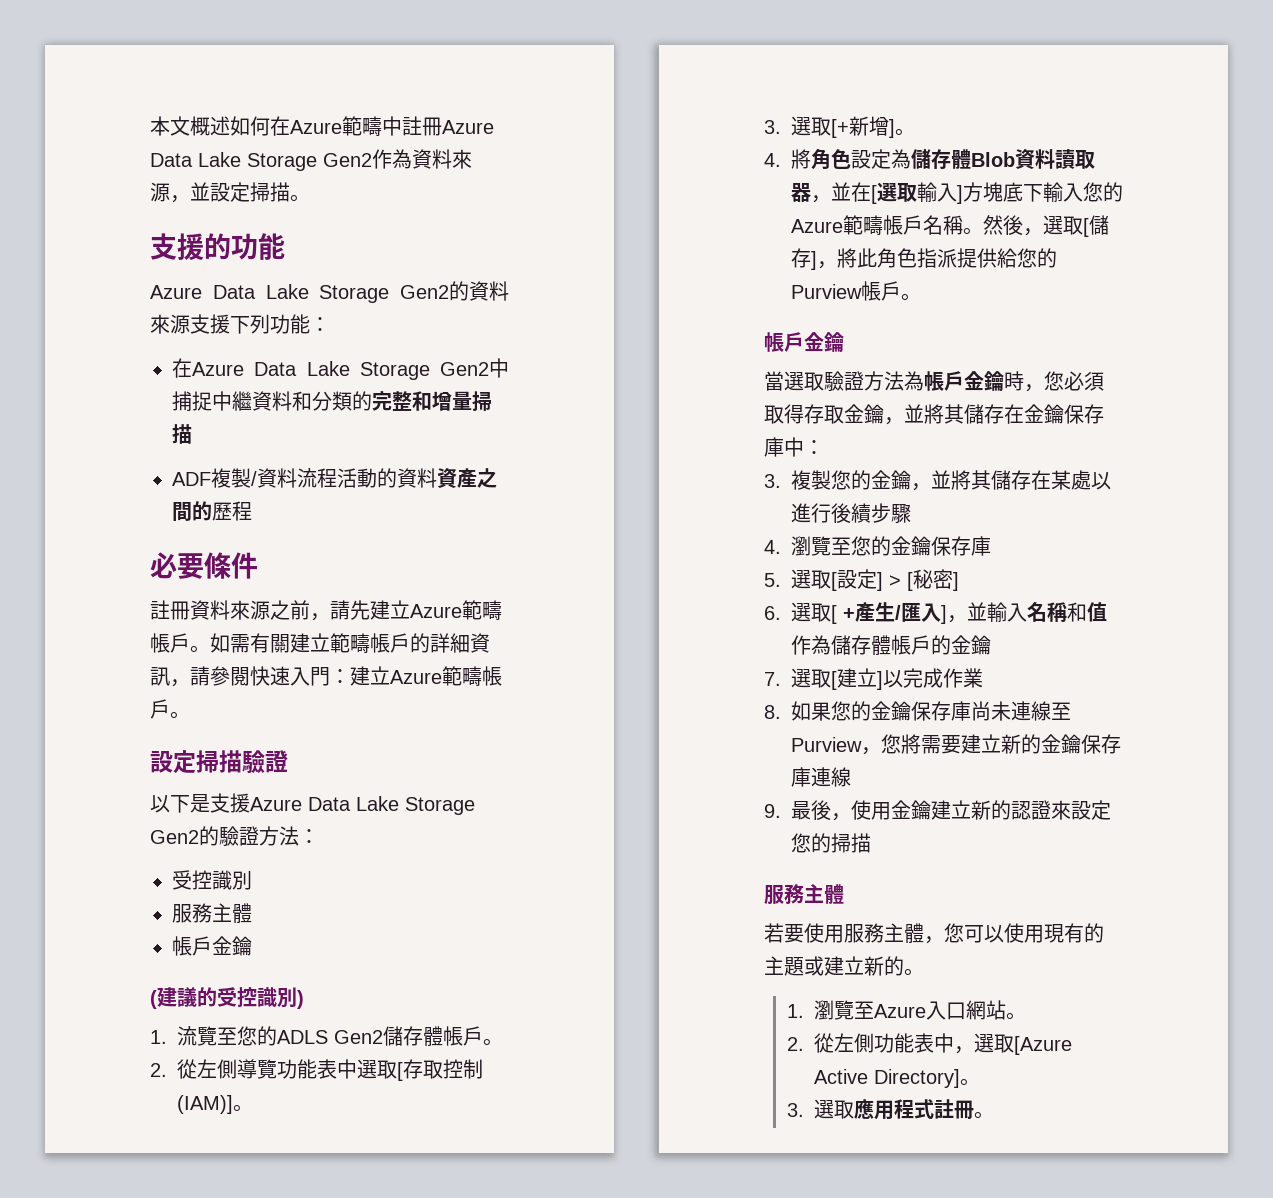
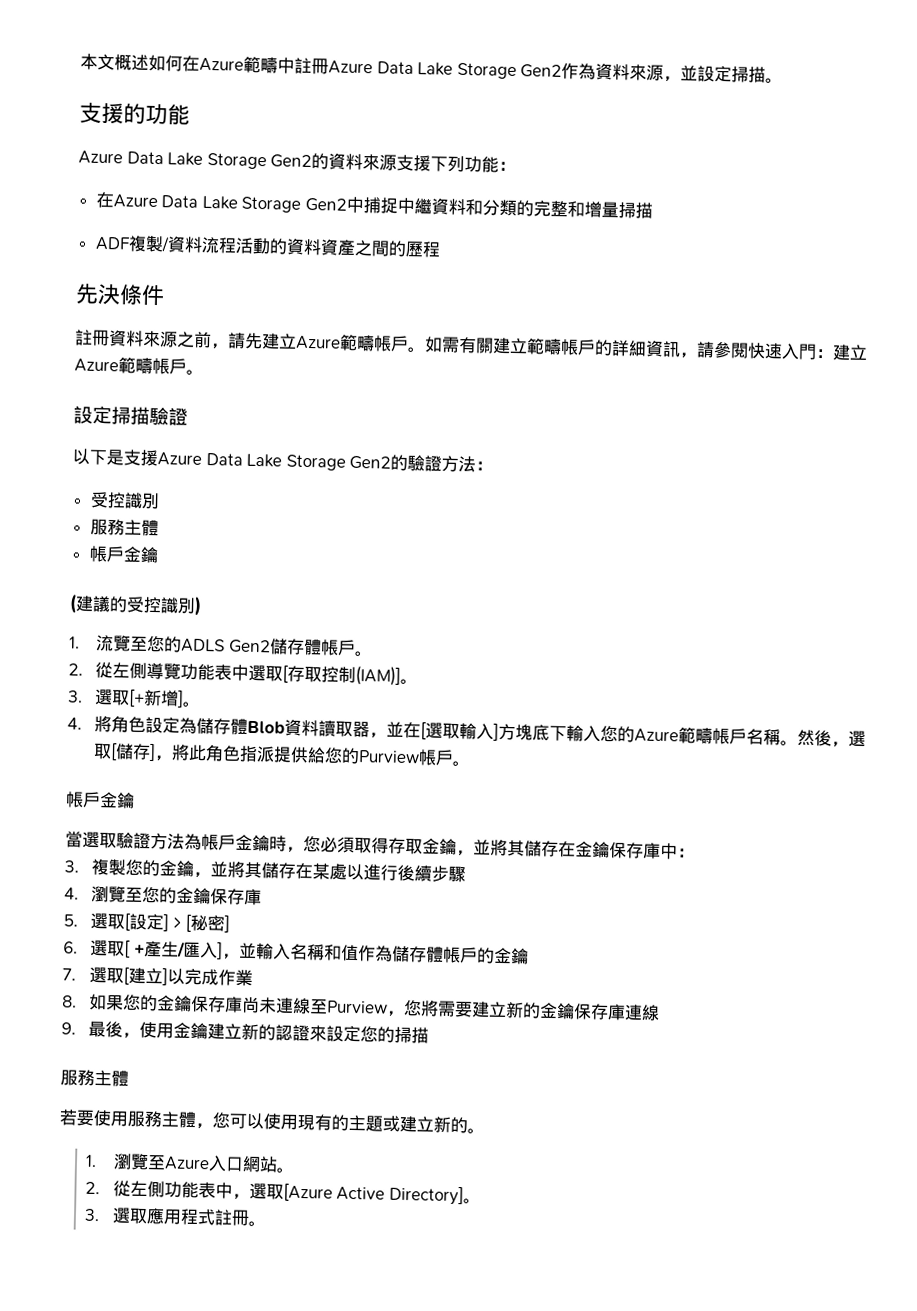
- 必要條件
+ 先決條件

